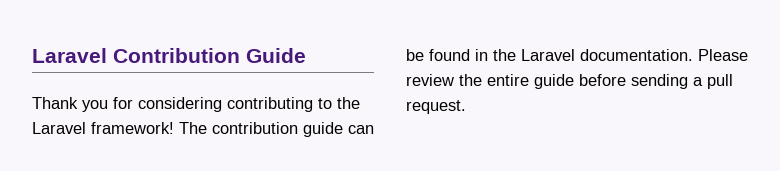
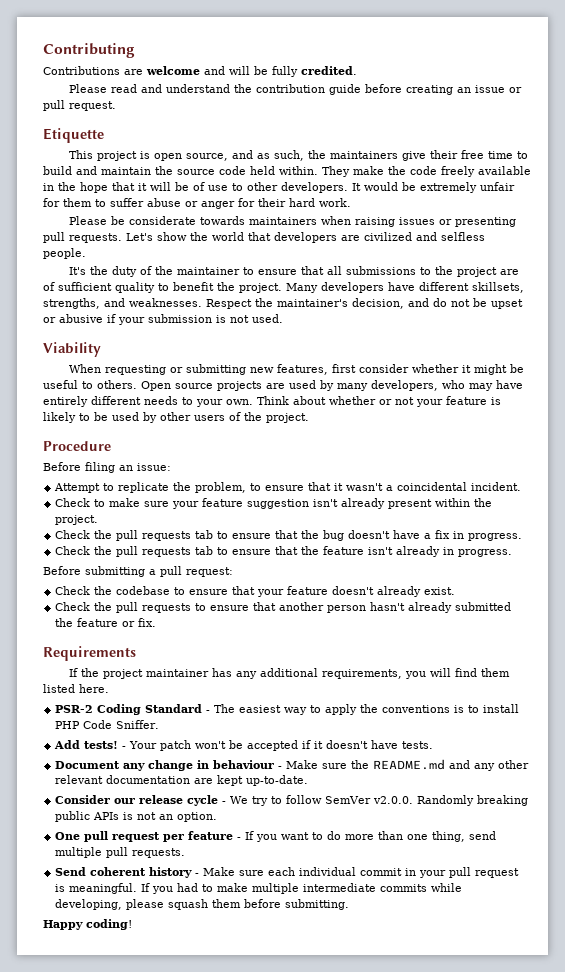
- Laravel Contribution Guide
- Thank you for considering contributing to the Laravel framework! The contribution guide can be found in the Laravel documentation. Please review the entire guide before sending a pull request.
+ Contributing
+ Contributions are welcome and will be fully credited.
+ Please read and understand the contribution guide before creating an issue or pull request.
+ Etiquette
+ This project is open source, and as such, the maintainers give their free time to build and maintain the source code held within. They make the code freely available in the hope that it will be of use to other developers. It would be extremely unfair for them to suffer abuse or anger for their hard work.
+ Please be considerate towards maintainers when raising issues or presenting pull requests. Let's show the world that developers are civilized and selfless people.
+ It's the duty of the maintainer to ensure that all submissions to the project are of sufficient quality to benefit the project. Many developers have different skillsets, strengths, and weaknesses. Respect the maintainer's decision, and do not be upset or abusive if your submission is not used.
+ Viability
+ When requesting or submitting new features, first consider whether it might be useful to others. Open source projects are used by many developers, who may have entirely different needs to your own. Think about whether or not your feature is likely to be used by other users of the project.
+ Procedure
+ Before filing an issue:
+ Attempt to replicate the problem, to ensure that it wasn't a coincidental incident.
+ Check to make sure your feature suggestion isn't already present within the project.
+ Check the pull requests tab to ensure that the bug doesn't have a fix in progress.
+ Check the pull requests tab to ensure that the feature isn't already in progress.
+ Before submitting a pull request:
+ Check the codebase to ensure that your feature doesn't already exist.
+ Check the pull requests to ensure that another person hasn't already submitted the feature or fix.
+ Requirements
+ If the project maintainer has any additional requirements, you will find them listed here.
+ PSR-2 Coding Standard - The easiest way to apply the conventions is to install PHP Code Sniffer.
+ Add tests! - Your patch won't be accepted if it doesn't have tests.
+ Document any change in behaviour - Make sure the README.md and any other relevant documentation are kept up-to-date.
+ Consider our release cycle - We try to follow SemVer v2.0.0. Randomly breaking public APIs is not an option.
+ One pull request per feature - If you want to do more than one thing, send multiple pull requests.
+ Send coherent history - Make sure each individual commit in your pull request is meaningful. If you had to make multiple intermediate commits while developing, please squash them before submitting.
+ Happy coding!

